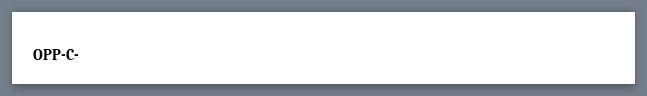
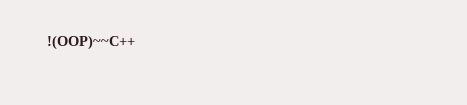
- OPP-C-
+ !(OOP)~~C++

